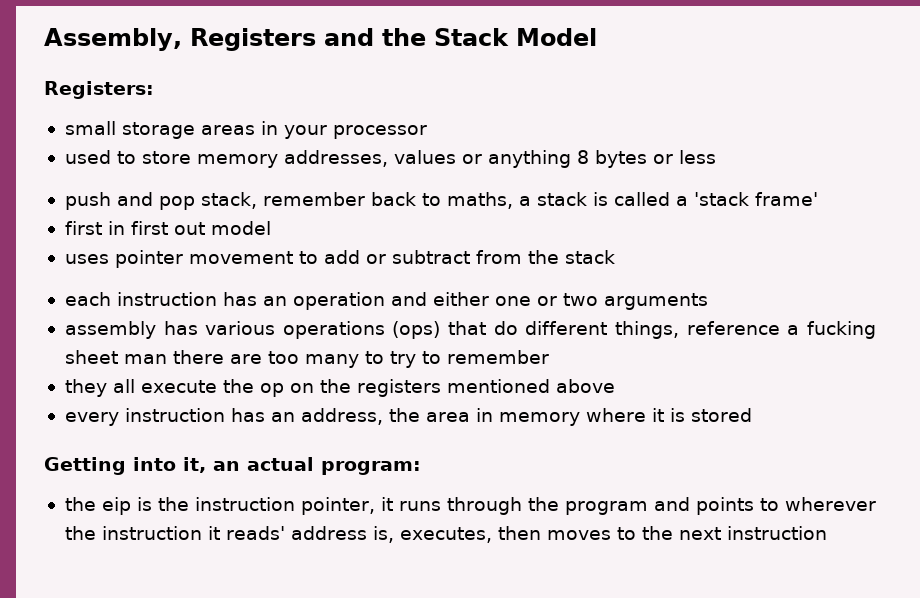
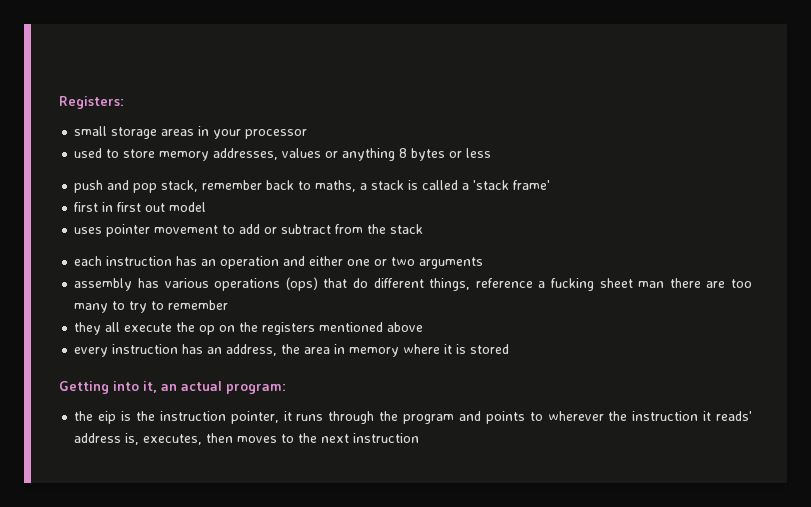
- Assembly, Registers and the Stack Model

